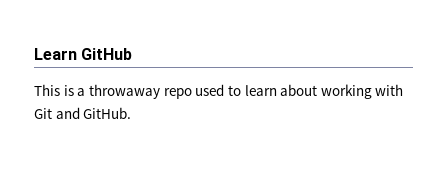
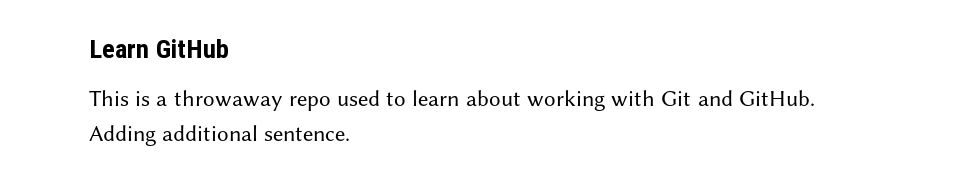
+ Adding additional sentence.

